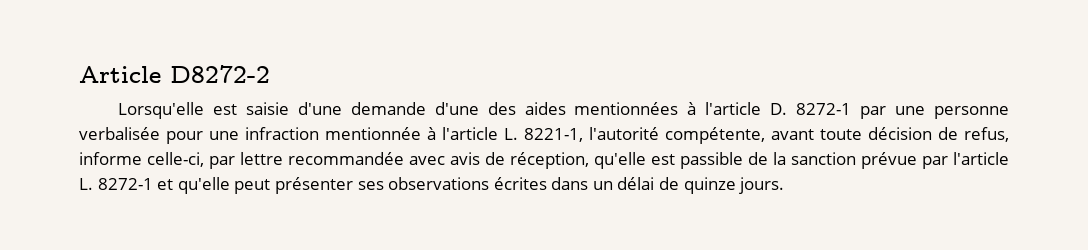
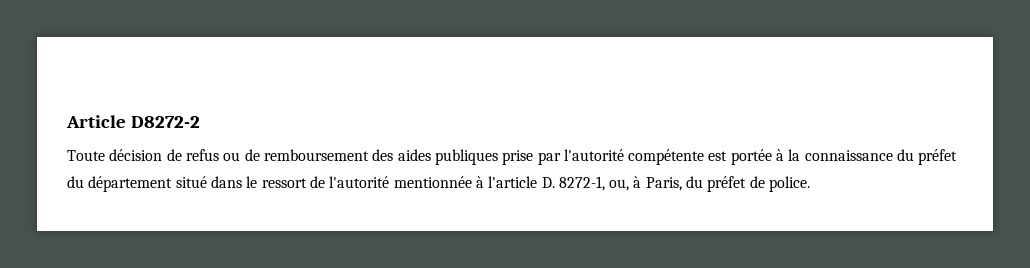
- Lorsqu'elle est saisie d'une demande d'une des aides mentionnées à l'article D. 8272-1 par une personne verbalisée pour une infraction mentionnée à l'article L. 8221-1, l'autorité compétente, avant toute décision de refus, informe celle-ci, par lettre recommandée avec avis de réception, qu'elle est passible de la sanction prévue par l'article L. 8272-1 et qu'elle peut présenter ses observations écrites dans un délai de quinze jours.
+ Toute décision de refus ou de remboursement des aides publiques prise par l'autorité compétente est portée à la connaissance du préfet du département situé dans le ressort de l'autorité mentionnée à l'article D. 8272-1, ou, à Paris, du préfet de police.

